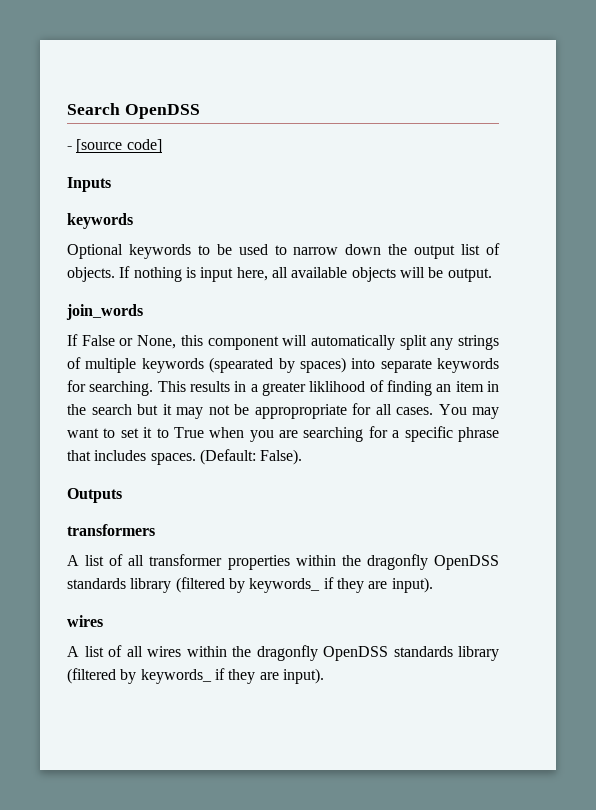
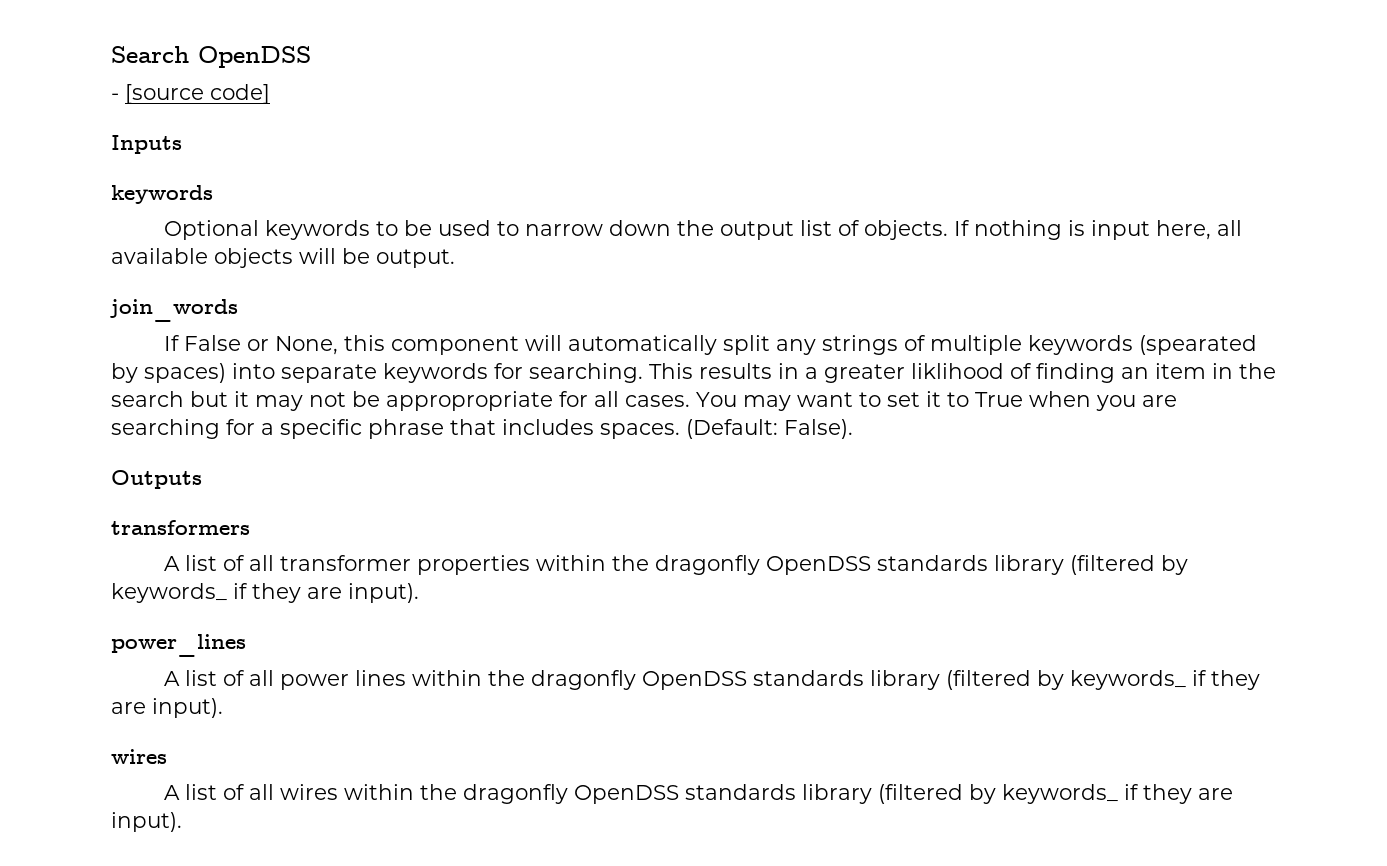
+ power_lines
+ A list of all power lines within the dragonfly OpenDSS standards library (filtered by keywords_ if they are input).

